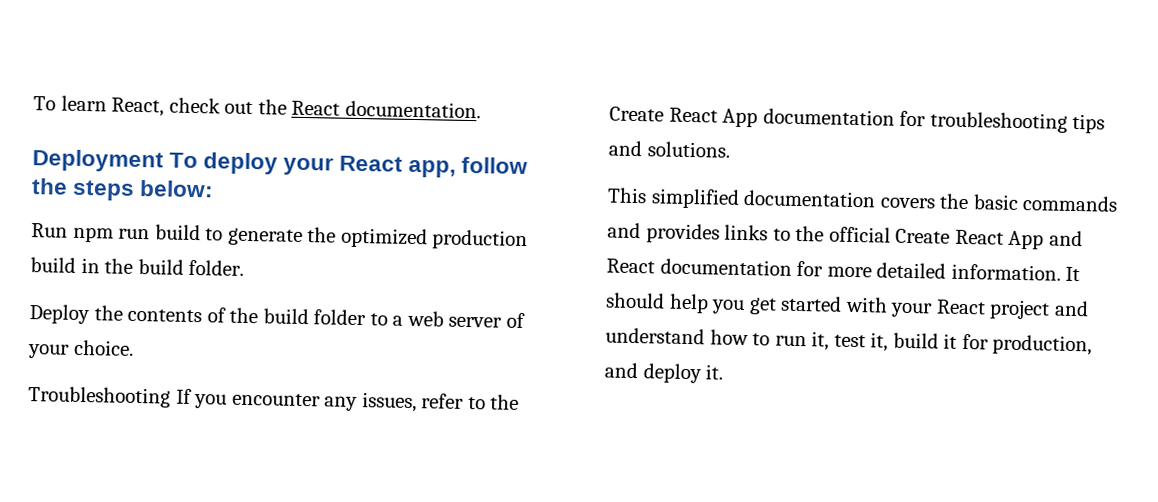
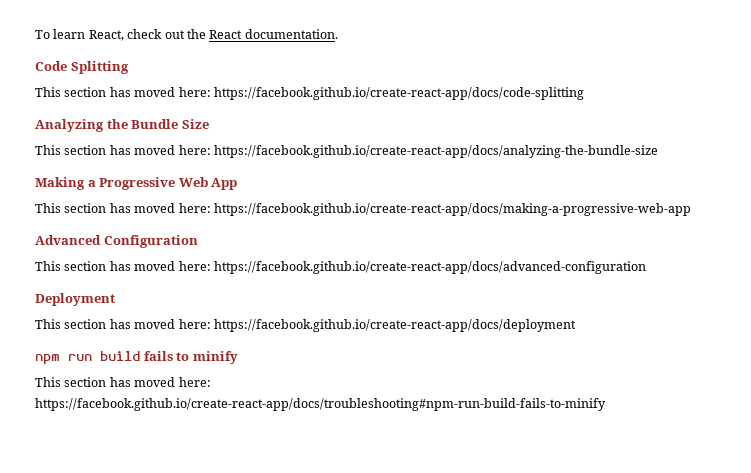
- Deployment To deploy your React app, follow the steps below:
- Run npm run build to generate the optimized production build in the build folder.
- Deploy the contents of the build folder to a web server of your choice.
- Troubleshooting If you encounter any issues, refer to the Create React App documentation for troubleshooting tips and solutions.
- This simplified documentation covers the basic commands and provides links to the official Create React App and React documentation for more detailed information. It should help you get started with your React project and understand how to run it, test it, build it for production, and deploy it.
+ Code Splitting
+ This section has moved here: https://facebook.github.io/create-react-app/docs/code-splitting
+ Analyzing the Bundle Size
+ This section has moved here: https://facebook.github.io/create-react-app/docs/analyzing-the-bundle-size
+ Making a Progressive Web App
+ This section has moved here: https://facebook.github.io/create-react-app/docs/making-a-progressive-web-app
+ Advanced Configuration
+ This section has moved here: https://facebook.github.io/create-react-app/docs/advanced-configuration
+ Deployment
+ This section has moved here: https://facebook.github.io/create-react-app/docs/deployment
+ npm run build fails to minify
+ This section has moved here: https://facebook.github.io/create-react-app/docs/troubleshooting#npm-run-build-fails-to-minify

